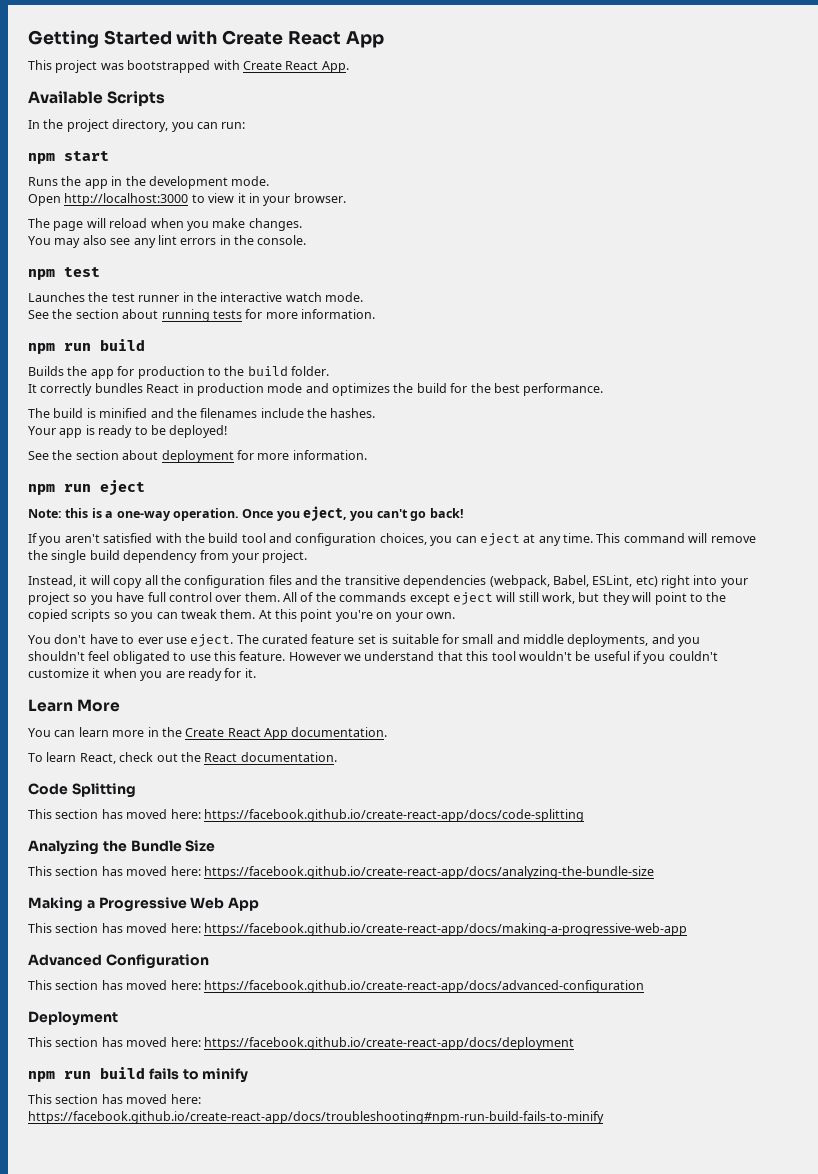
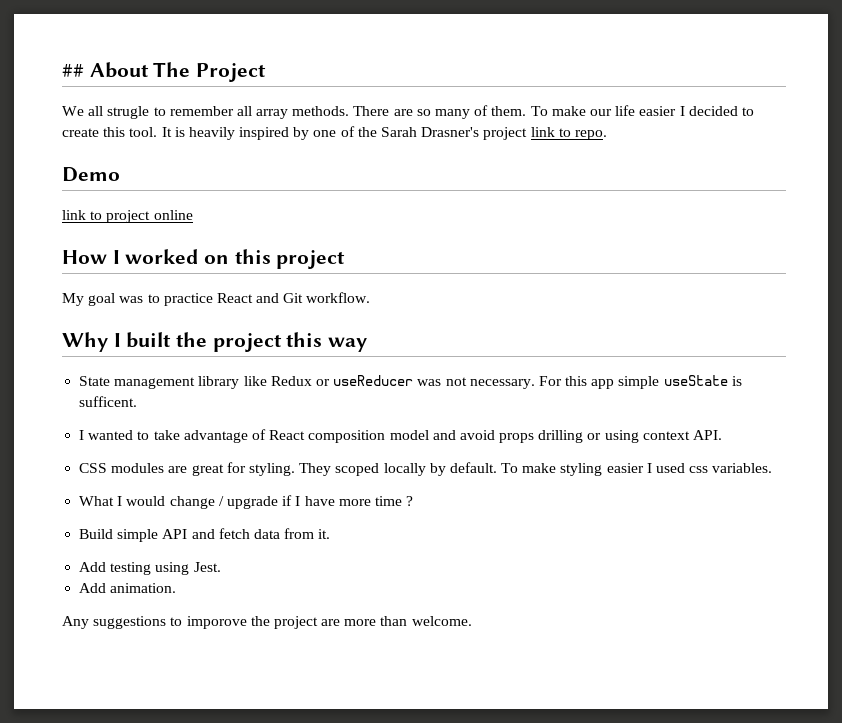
- Getting Started with Create React App
- This project was bootstrapped with Create React App.
- Available Scripts
- In the project directory, you can run:
- npm start
- Runs the app in the development mode.
- Open http://localhost:3000 to view it in your browser.
- The page will reload when you make changes.
- You may also see any lint errors in the console.
- npm test
- Launches the test runner in the interactive watch mode.
- See the section about running tests for more information.
- npm run build
- Builds the app for production to the build folder.
- It correctly bundles React in production mode and optimizes the build for the best performance.
- The build is minified and the filenames include the hashes.
- Your app is ready to be deployed!
- See the section about deployment for more information.
- npm run eject
- Note: this is a one-way operation. Once you eject, you can't go back!
- If you aren't satisfied with the build tool and configuration choices, you can eject at any time. This command will remove the single build dependency from your project.
- Instead, it will copy all the configuration files and the transitive dependencies (webpack, Babel, ESLint, etc) right into your project so you have full control over them. All of the commands except eject will still work, but they will point to the copied scripts so you can tweak them. At this point you're on your own.
- You don't have to ever use eject. The curated feature set is suitable for small and middle deployments, and you shouldn't feel obligated to use this feature. However we understand that this tool wouldn't be useful if you couldn't customize it when you are ready for it.
- Learn More
- You can learn more in the Create React App documentation.
- To learn React, check out the React documentation.
- Code Splitting
- This section has moved here: https://facebook.github.io/create-react-app/docs/code-splitting
- Analyzing the Bundle Size
- This section has moved here: https://facebook.github.io/create-react-app/docs/analyzing-the-bundle-size
- Making a Progressive Web App
- This section has moved here: https://facebook.github.io/create-react-app/docs/making-a-progressive-web-app
- Advanced Configuration
- This section has moved here: https://facebook.github.io/create-react-app/docs/advanced-configuration
- Deployment
- This section has moved here: https://facebook.github.io/create-react-app/docs/deployment
- npm run build fails to minify
- This section has moved here: https://facebook.github.io/create-react-app/docs/troubleshooting#npm-run-build-fails-to-minify
+ ## About The Project
+ We all strugle to remember all array methods. There are so many of them. To make our life easier I decided to create this tool. It is heavily inspired by one of the Sarah Drasner's project link to repo.
+ Demo
+ link to project online
+ How I worked on this project
+ My goal was to practice React and Git workflow.
+ Why I built the project this way
+ State management library like Redux or useReducer was not necessary. For this app simple useState is sufficent.
+ I wanted to take advantage of React composition model and avoid props drilling or using context API.
+ CSS modules are great for styling. They scoped locally by default. To make styling easier I used css variables.
+ What I would change / upgrade if I have more time ?
+ Build simple API and fetch data from it.
+ Add testing using Jest.
+ Add animation.
+ Any suggestions to imporove the project are more than welcome.

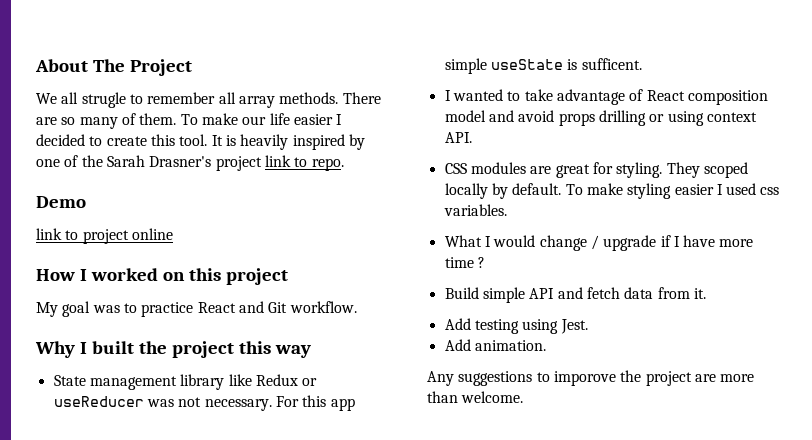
- ## About The Project
+ About The Project

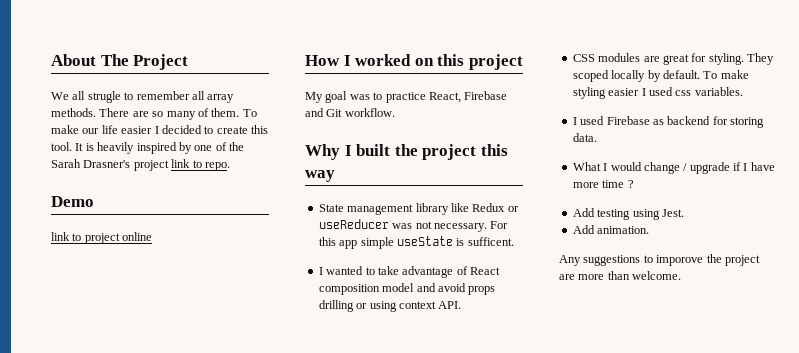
- My goal was to practice React and Git workflow.
+ My goal was to practice React, Firebase and Git workflow.
+ I used Firebase as backend for storing data.
- Build simple API and fetch data from it.

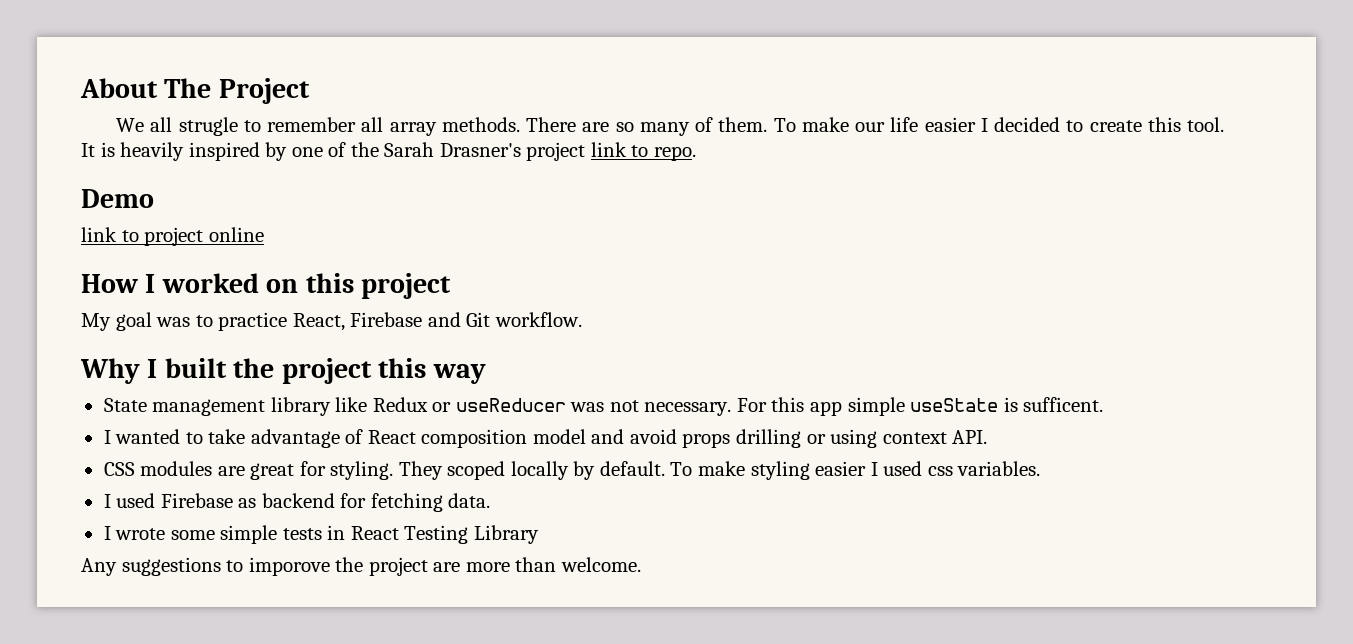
- I used Firebase as backend for storing data.
+ I used Firebase as backend for fetching data.
- What I would change / upgrade if I have more time ?
- Add testing using Jest.
- Add animation.
+ I wrote some simple tests in React Testing Library

